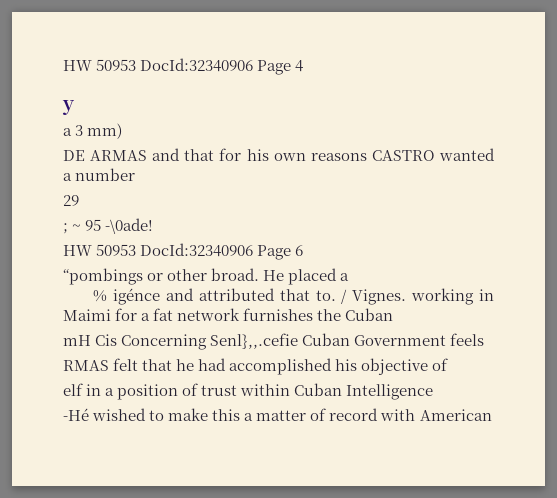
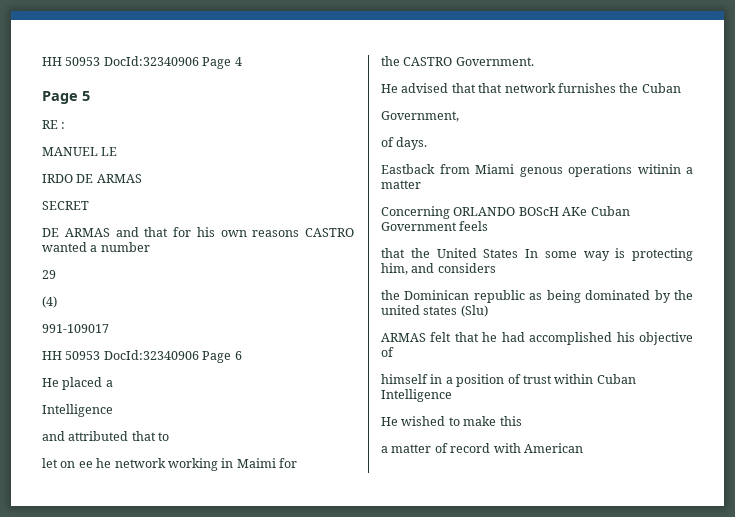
- HW 50953 DocId:32340906 Page 4
+ HH 50953 DocId:32340906 Page 4
- y
- a 3 mm)
+ Page 5
+ RE :
+ MANUEL LE
+ IRDO DE ARMAS
+ SECRET
- ; ~ 95 -\0ade!
- HW 50953 DocId:32340906 Page 6
+ (4)
+ 991-109017
+ HH 50953 DocId:32340906 Page 6
- “pombings or other broad. He placed a
- % igénce and attributed that to. / Vignes. working in Maimi for a fat network furnishes the Cuban
- mH Cis Concerning Senl},,.cefie Cuban Government feels
- RMAS felt that he had accomplished his objective of
+ He placed a
+ Intelligence
+ and attributed that to
+ let on ee he network working in Maimi for
+ the CASTRO Government.
+ He advised that that network furnishes the Cuban
+ Government,
+ of days.
+ Eastback from Miami genous operations witinin a matter
+ Concerning ORLANDO BOScH AKe Cuban Government feels
+ that the United States In some way is protecting him, and considers
+ the Dominican republic as being dominated by the united states (Slu)
+ ARMAS felt that he had accomplished his objective of
- elf in a position of trust within Cuban Intelligence
+ himself in a position of trust within Cuban Intelligence
- -Hé wished to make this a matter of record with American
+ He wished to make this
+ a matter of record with American

